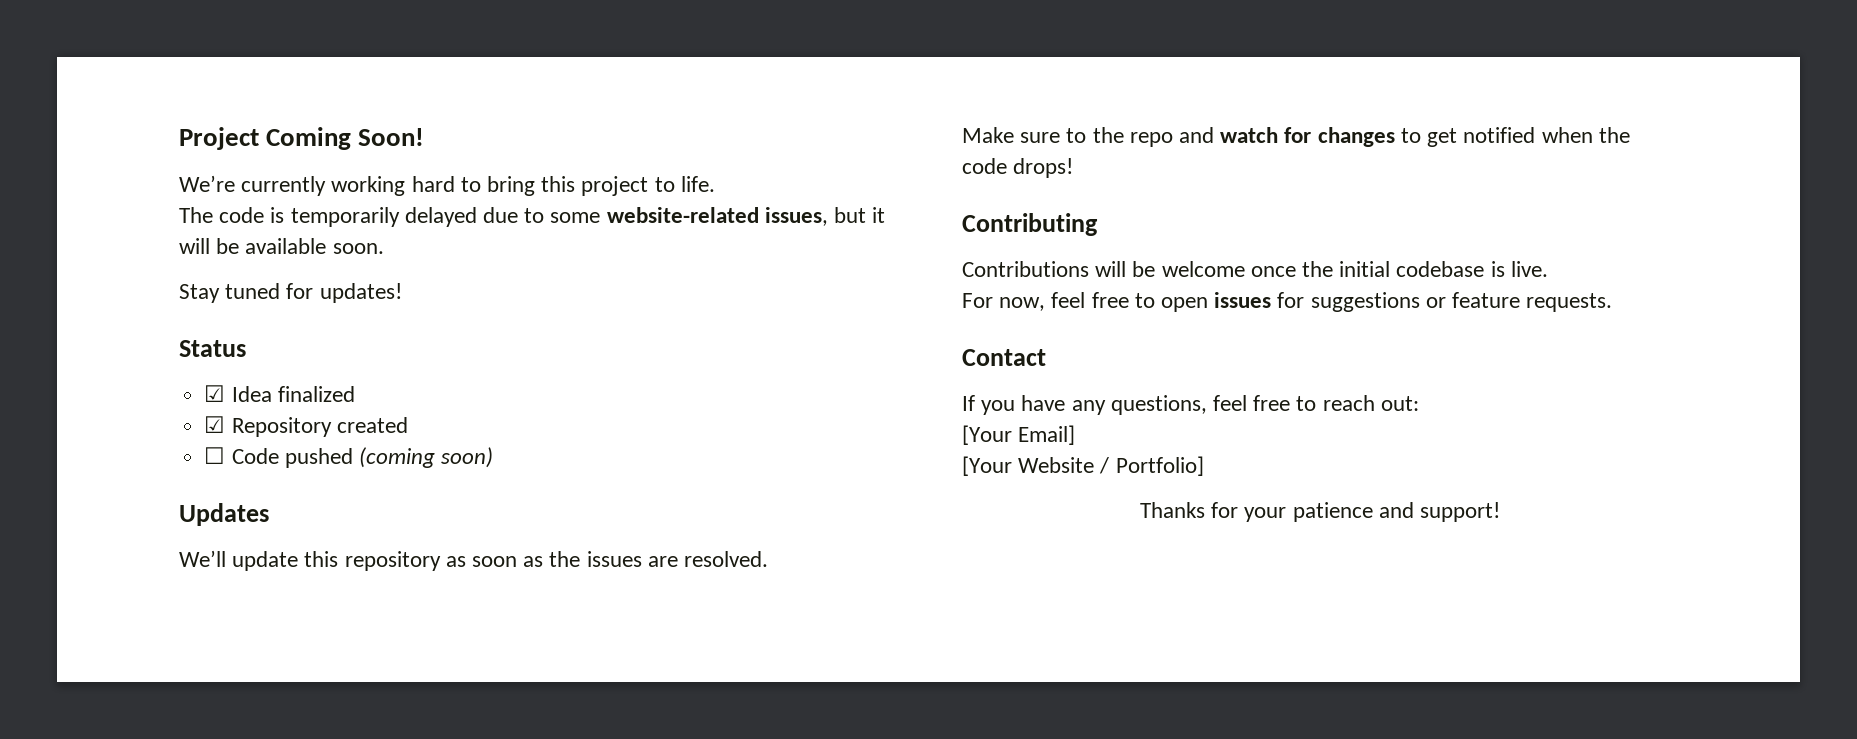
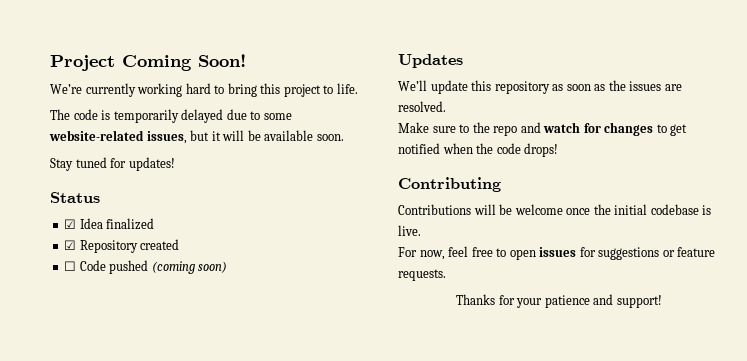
- Contact
- If you have any questions, feel free to reach out:
- [Your Email]
- [Your Website / Portfolio]

